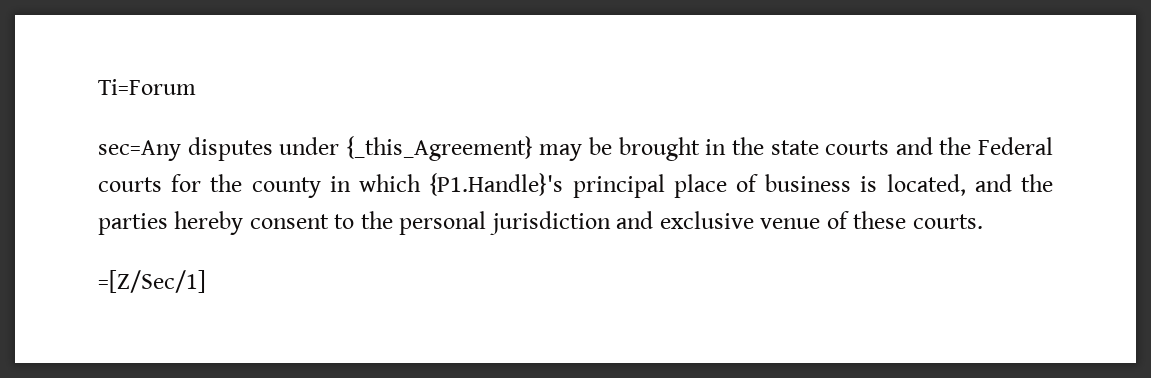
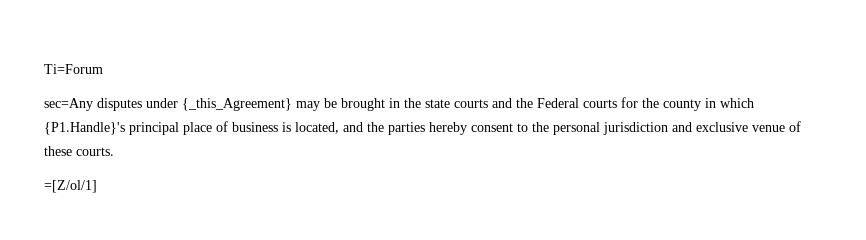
- =[Z/Sec/1]
+ =[Z/ol/1]

